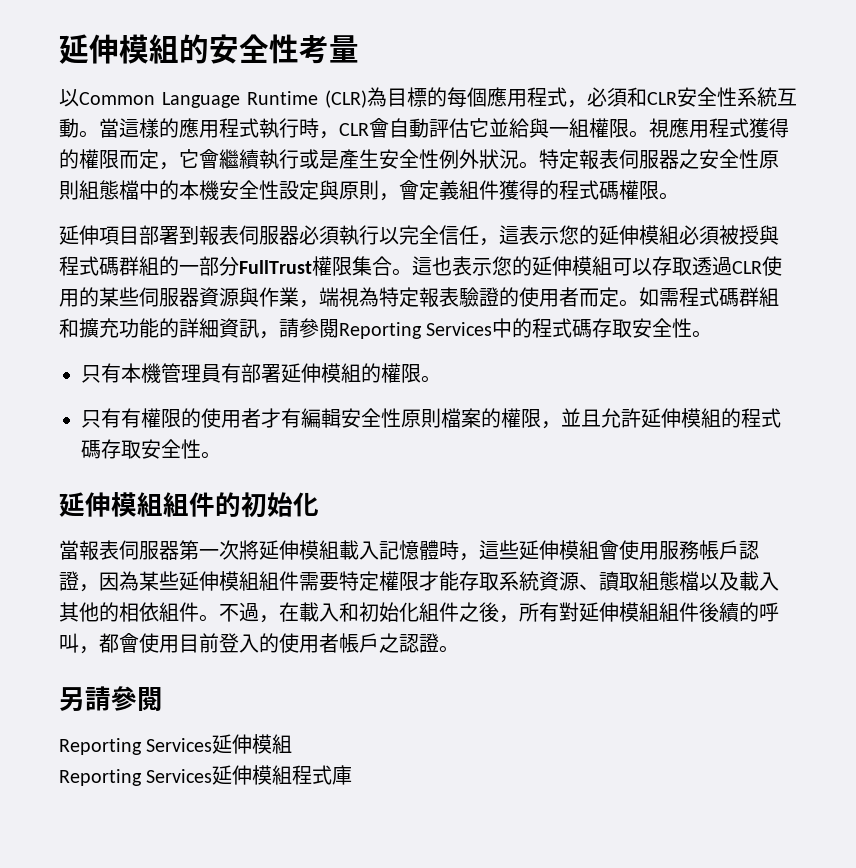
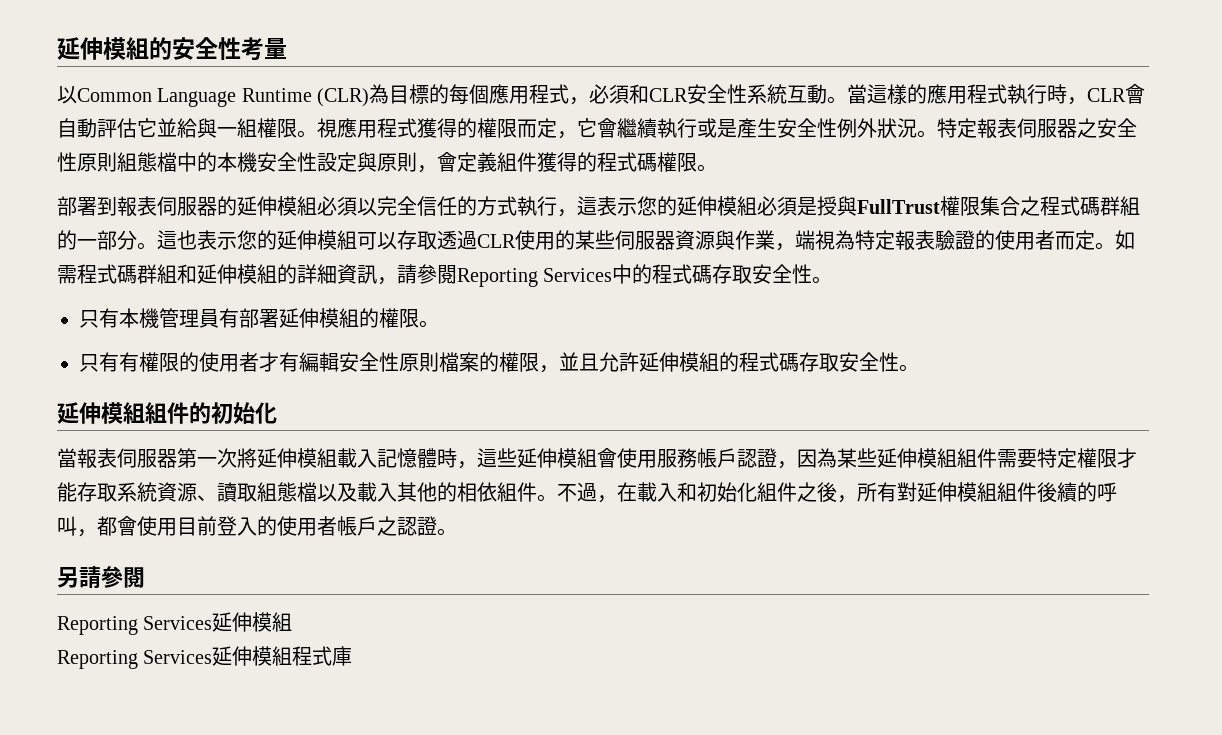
- 延伸項目部署到報表伺服器必須執行以完全信任，這表示您的延伸模組必須被授與程式碼群組的一部分FullTrust權限集合。
+ 部署到報表伺服器的延伸模組必須以完全信任的方式執行，這表示您的延伸模組必須是授與FullTrust權限集合之程式碼群組的一部分。
- 如需程式碼群組和擴充功能的詳細資訊，請參閱Reporting Services中的程式碼存取安全性。
+ 如需程式碼群組和延伸模組的詳細資訊，請參閱Reporting Services中的程式碼存取安全性。

